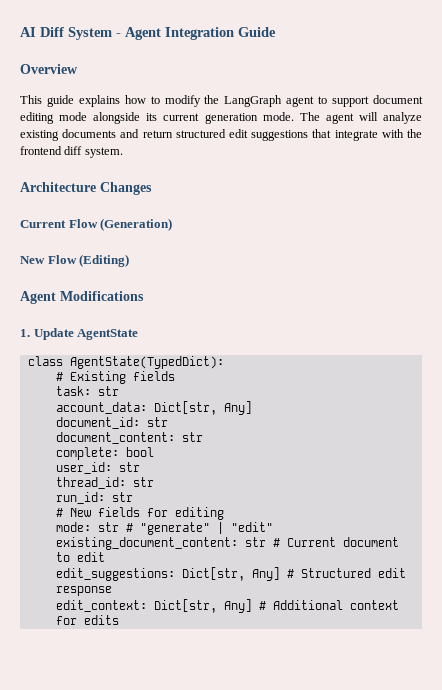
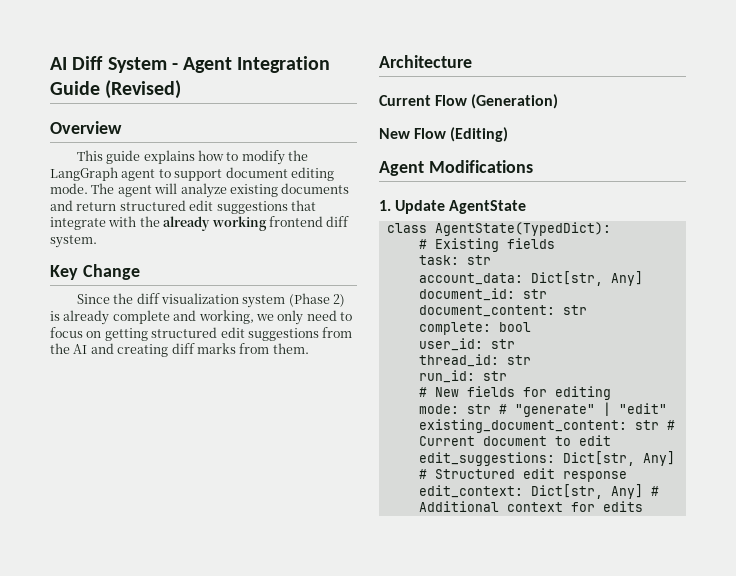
- AI Diff System - Agent Integration Guide
+ AI Diff System - Agent Integration Guide (Revised)
- This guide explains how to modify the LangGraph agent to support document editing mode alongside its current generation mode.
+ This guide explains how to modify the LangGraph agent to support document editing mode.
- The agent will analyze existing documents and return structured edit suggestions that integrate with the frontend diff system.
+ The agent will analyze existing documents and return structured edit suggestions that integrate with the already working frontend diff system.
+ Key Change
+ Since the diff visualization system (Phase 2) is already complete and working, we only need to focus on getting structured edit suggestions from the AI and creating diff marks from them.
- Architecture Changes
+ Architecture

